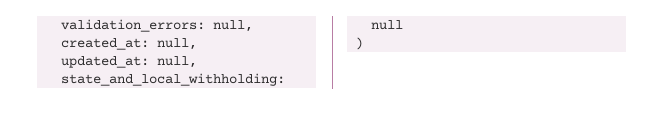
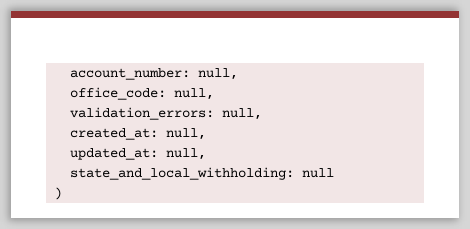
+ account_number: null,
+ office_code: null,

